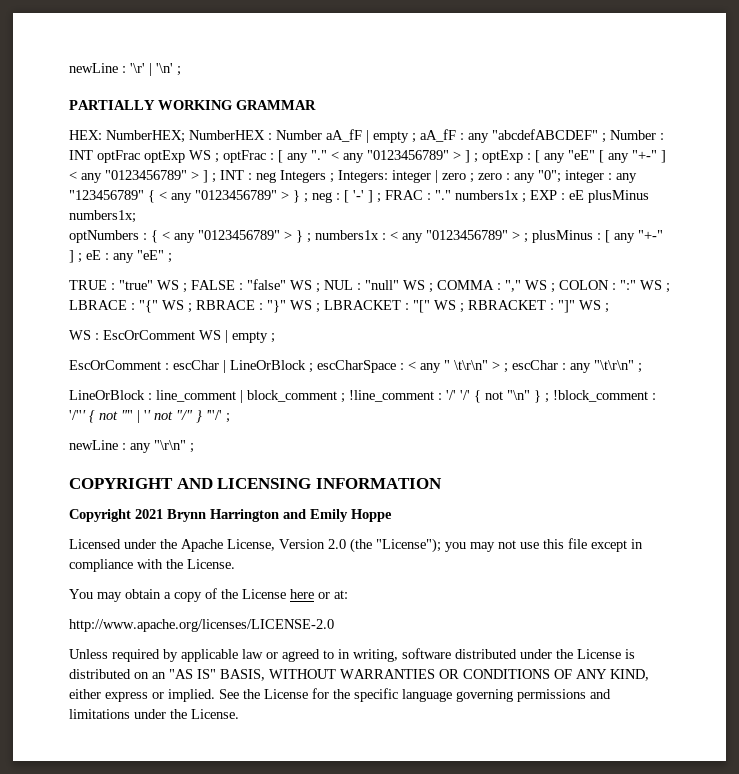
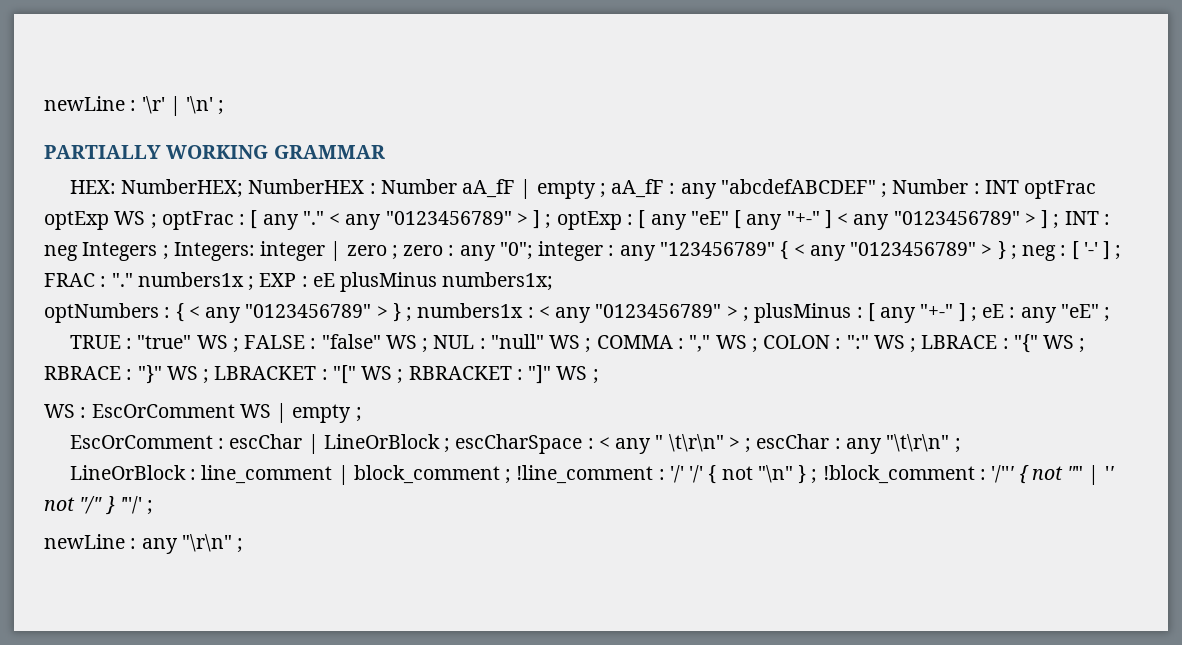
- COPYRIGHT AND LICENSING INFORMATION
- Copyright 2021 Brynn Harrington and Emily Hoppe
- Licensed under the Apache License, Version 2.0 (the "License"); you may not use this file except in compliance with the License.
- You may obtain a copy of the License here or at:
- http://www.apache.org/licenses/LICENSE-2.0
- Unless required by applicable law or agreed to in writing, software distributed under the License is distributed on an "AS IS" BASIS, WITHOUT WARRANTIES OR CONDITIONS OF ANY KIND, either express or implied. See the License for the specific language governing permissions and limitations under the License.

